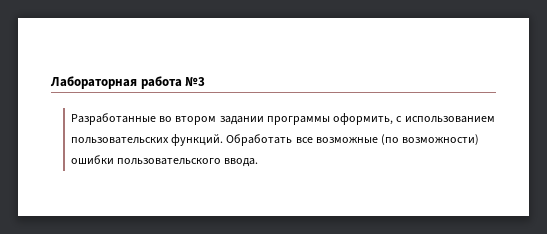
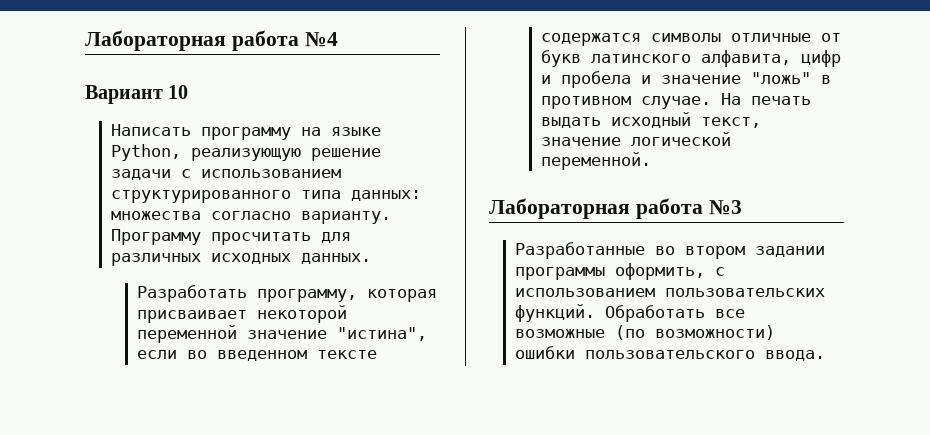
+ Лабораторная работа №4
+ Вариант 10
+ Написать программу на языке Python, реализующую решение задачи с использованием структурированного типа данных: множества согласно варианту. Программу просчитать для различных исходных данных.
+ Разработать программу, которая присваивает некоторой переменной значение "истина", если во введенном тексте содержатся символы отличные от букв латинского алфавита, цифр и пробела и значение "ложь" в противном случае. На печать выдать исходный текст, значение логической переменной.

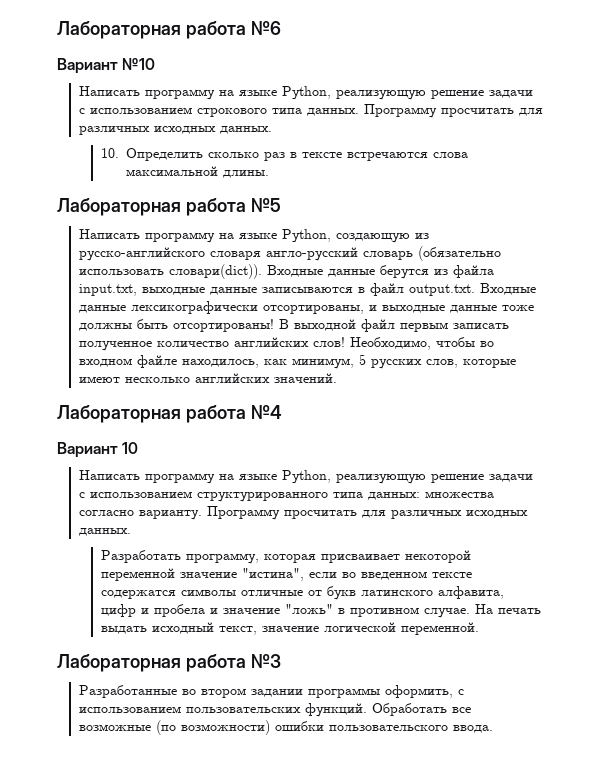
+ Лабораторная работа №6
+ Вариант №10
+ Написать программу на языке Python, реализующую решение задачи с использованием строкового типа данных. Программу просчитать для различных исходных данных.
+ 10. Определить сколько раз в тексте встречаются слова максимальной длины.
+ Лабораторная работа №5
+ Написать программу на языке Python, создающую из русско-английского словаря англо-русский словарь (обязательно использовать словари(dict)). Входные данные берутся из файла input.txt, выходные данные записываются в файл output.txt. Входные данные лексикографически отсортированы, и выходные данные тоже должны быть отсортированы! В выходной файл первым записать полученное количество английских слов! Необходимо, чтобы во входном файле находилось, как минимум, 5 русских слов, которые имеют несколько английских значений.

